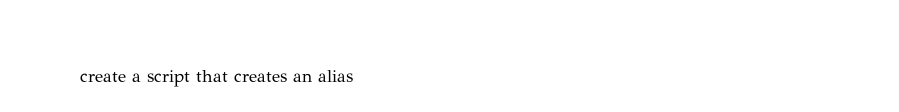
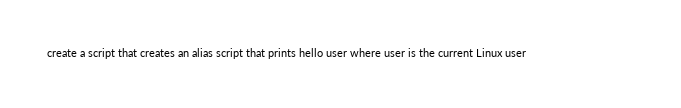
- create a script that creates an alias
+ create a script that creates an alias script that prints hello user where user is the current Linux user

